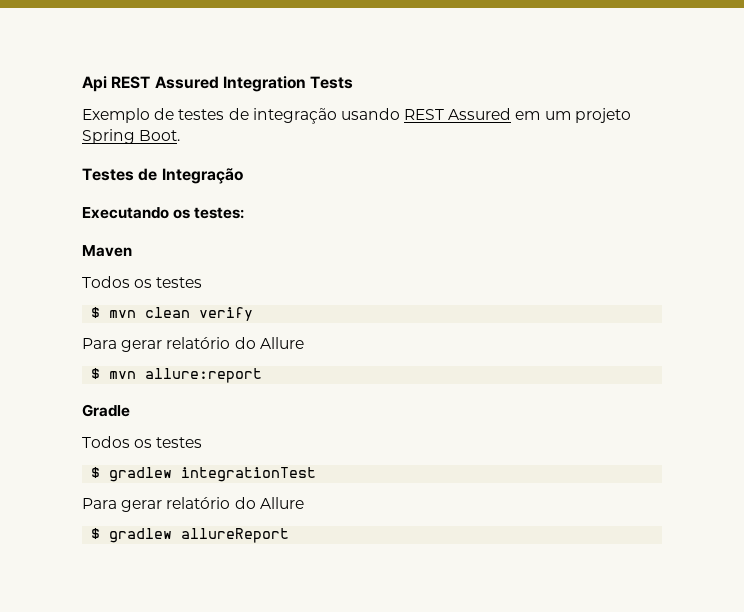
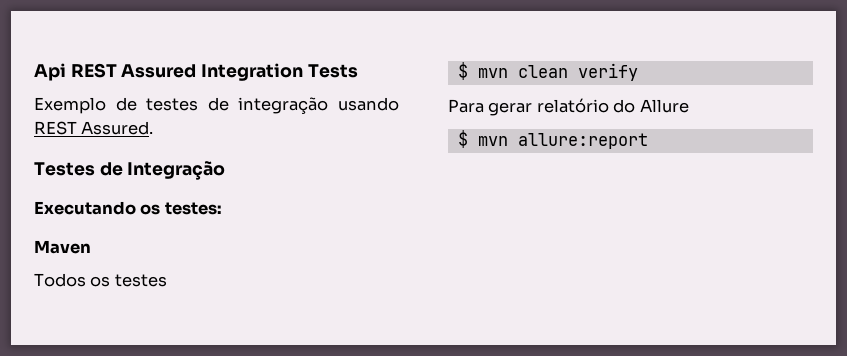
- Exemplo de testes de integração usando REST Assured em um projeto Spring Boot.
+ Exemplo de testes de integração usando REST Assured.
- Gradle
- Todos os testes
- $ gradlew integrationTest
- Para gerar relatório do Allure
- $ gradlew allureReport

